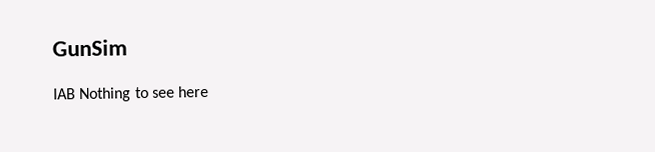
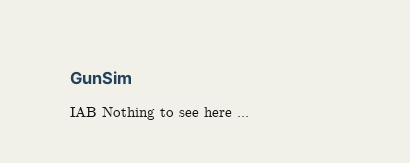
- IAB Nothing to see here
+ IAB Nothing to see here ...

